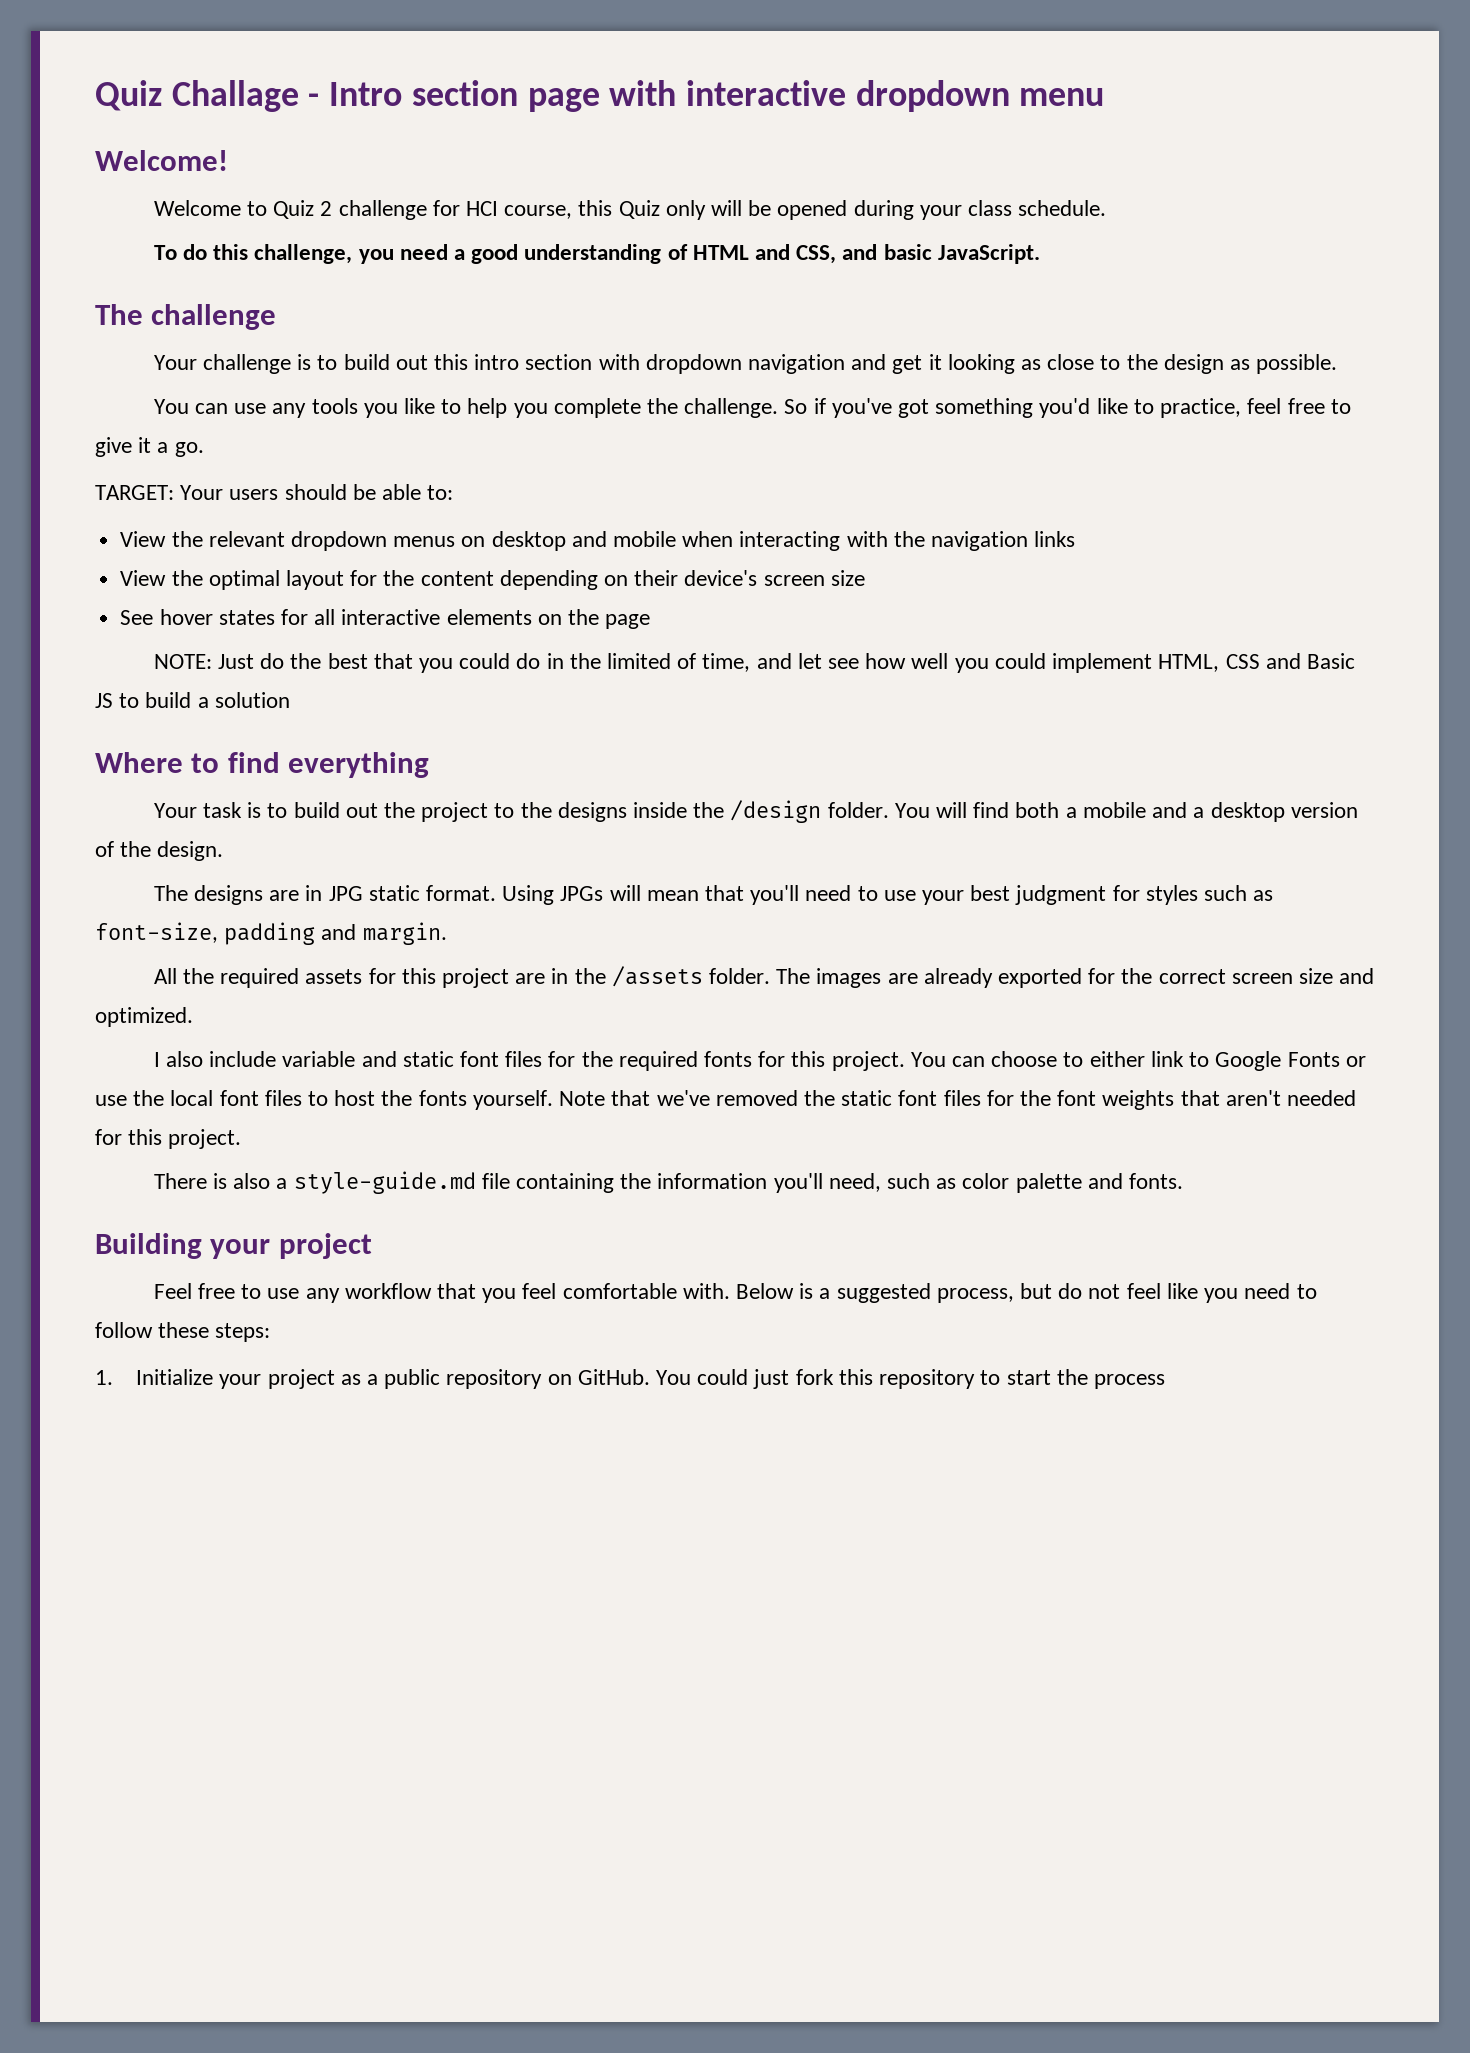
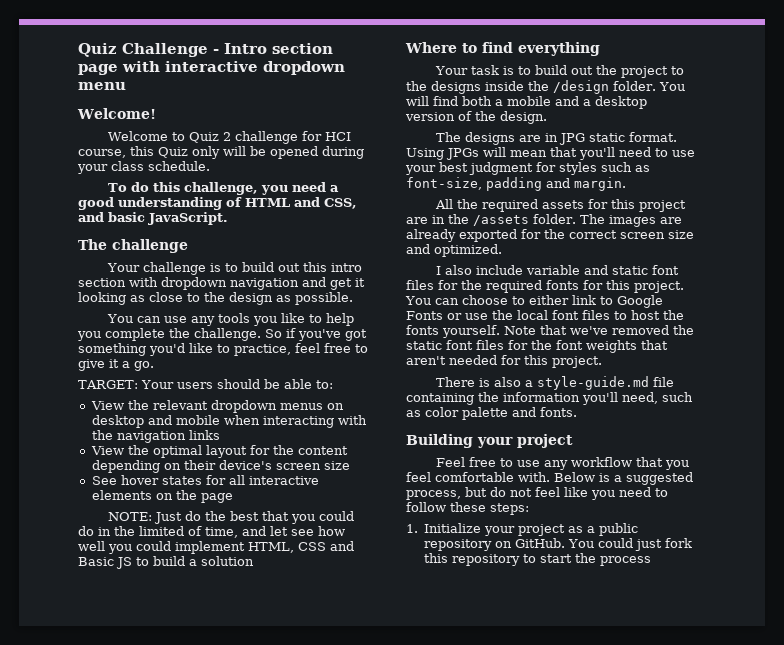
- Quiz Challage - Intro section page with interactive dropdown menu
+ Quiz Challenge - Intro section page with interactive dropdown menu

